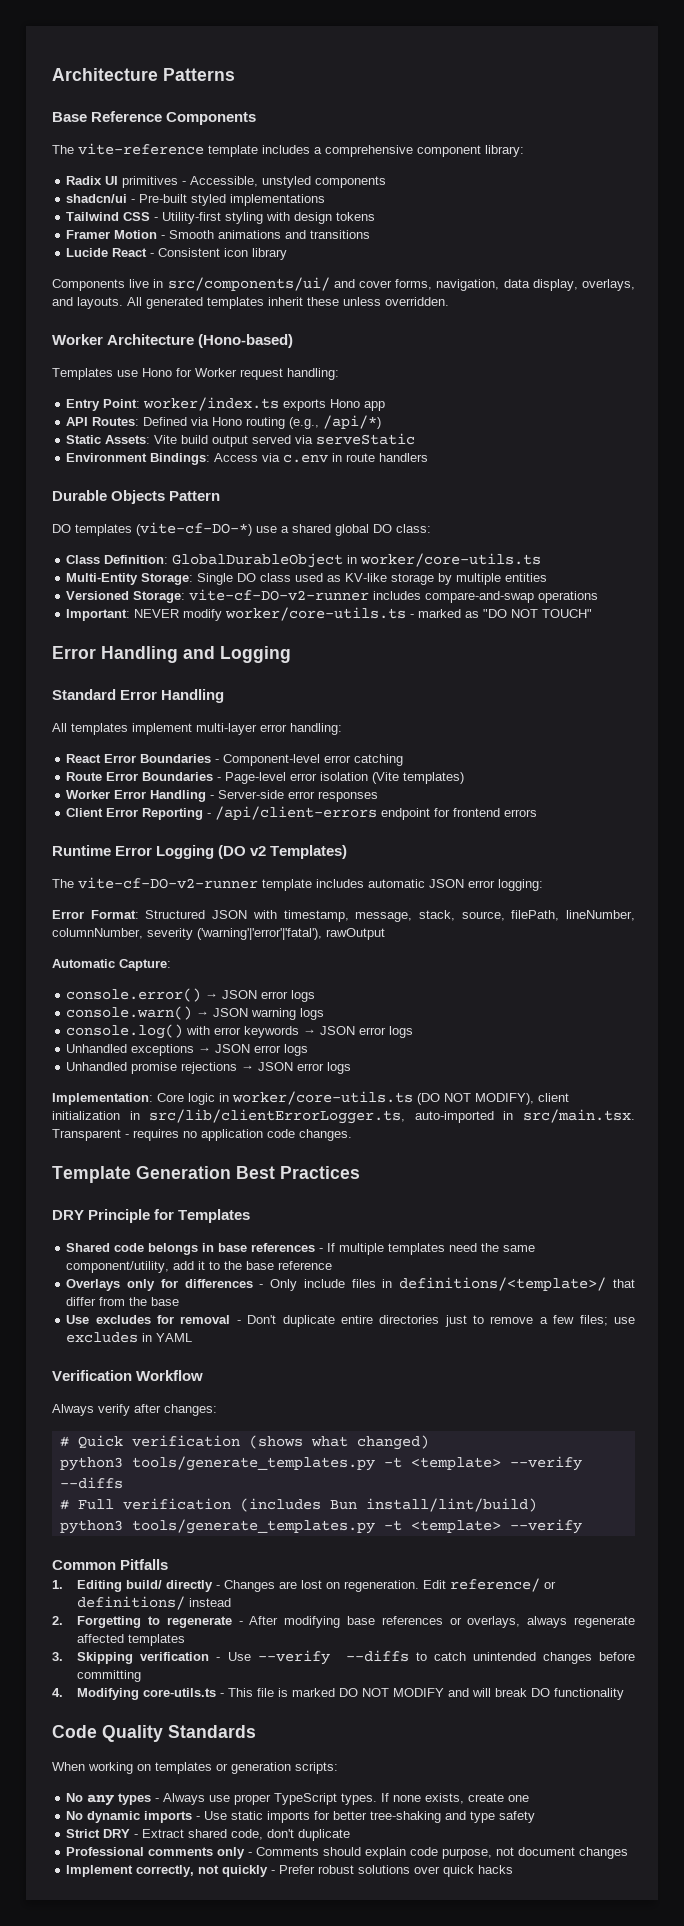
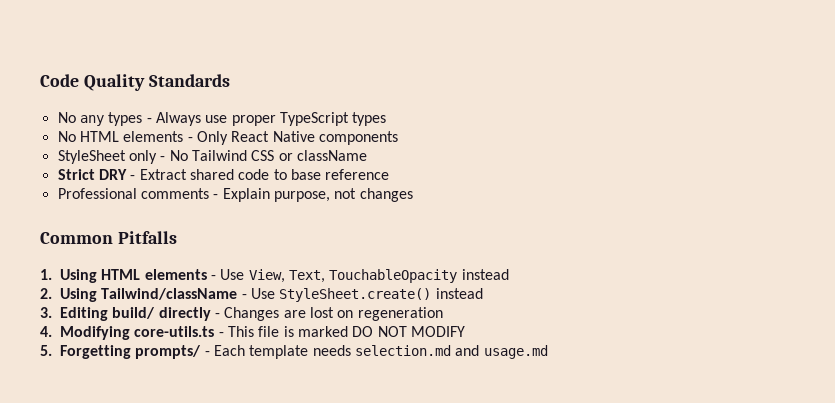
- Architecture Patterns
- Base Reference Components
- The vite-reference template includes a comprehensive component library:
- Radix UI primitives - Accessible, unstyled components
- shadcn/ui - Pre-built styled implementations
- Tailwind CSS - Utility-first styling with design tokens
- Framer Motion - Smooth animations and transitions
- Lucide React - Consistent icon library
- Components live in src/components/ui/ and cover forms, navigation, data display, overlays, and layouts. All generated templates inherit these unless overridden.
- Worker Architecture (Hono-based)
- Templates use Hono for Worker request handling:
- Entry Point: worker/index.ts exports Hono app
- API Routes: Defined via Hono routing (e.g., /api/*)
- Static Assets: Vite build output served via serveStatic
- Environment Bindings: Access via c.env in route handlers
- Durable Objects Pattern
- DO templates (vite-cf-DO-*) use a shared global DO class:
- Class Definition: GlobalDurableObject in worker/core-utils.ts
- Multi-Entity Storage: Single DO class used as KV-like storage by multiple entities
- Versioned Storage: vite-cf-DO-v2-runner includes compare-and-swap operations
- Important: NEVER modify worker/core-utils.ts - marked as "DO NOT TOUCH"
- Error Handling and Logging
- Standard Error Handling
- All templates implement multi-layer error handling:
- React Error Boundaries - Component-level error catching
- Route Error Boundaries - Page-level error isolation (Vite templates)
- Worker Error Handling - Server-side error responses
- Client Error Reporting - /api/client-errors endpoint for frontend errors
- Runtime Error Logging (DO v2 Templates)
- The vite-cf-DO-v2-runner template includes automatic JSON error logging:
- Error Format: Structured JSON with timestamp, message, stack, source, filePath, lineNumber, columnNumber, severity ('warning'|'error'|'fatal'), rawOutput
- Automatic Capture:
- console.error() → JSON error logs
- console.warn() → JSON warning logs
- console.log() with error keywords → JSON error logs
- Unhandled exceptions → JSON error logs
- Unhandled promise rejections → JSON error logs
- Implementation: Core logic in worker/core-utils.ts (DO NOT MODIFY), client initialization in src/lib/clientErrorLogger.ts, auto-imported in src/main.tsx. Transparent - requires no application code changes.
- Template Generation Best Practices
- DRY Principle for Templates
- Shared code belongs in base references - If multiple templates need the same component/utility, add it to the base reference
- Overlays only for differences - Only include files in definitions/<template>/ that differ from the base
- Use excludes for removal - Don't duplicate entire directories just to remove a few files; use excludes in YAML
- Verification Workflow
- Always verify after changes:
- # Quick verification (shows what changed)
- python3 tools/generate_templates.py -t <template> --verify --diffs
- # Full verification (includes Bun install/lint/build)
- python3 tools/generate_templates.py -t <template> --verify
+ Code Quality Standards
+ No any types - Always use proper TypeScript types
+ No HTML elements - Only React Native components
+ StyleSheet only - No Tailwind CSS or className
+ Strict DRY - Extract shared code to base reference
+ Professional comments - Explain purpose, not changes
  Common Pitfalls
- 1. Editing build/ directly - Changes are lost on regeneration. Edit reference/ or definitions/ instead
- 2. Forgetting to regenerate - After modifying base references or overlays, always regenerate affected templates
- 3. Skipping verification - Use --verify --diffs to catch unintended changes before committing
+ 1. Using HTML elements - Use View, Text, TouchableOpacity instead
+ 2. Using Tailwind/className - Use StyleSheet.create() instead
+ 3. Editing build/ directly - Changes are lost on regeneration
- 4. Modifying core-utils.ts - This file is marked DO NOT MODIFY and will break DO functionality
- Code Quality Standards
- When working on templates or generation scripts:
- No any types - Always use proper TypeScript types. If none exists, create one
- No dynamic imports - Use static imports for better tree-shaking and type safety
- Strict DRY - Extract shared code, don't duplicate
- Professional comments only - Comments should explain code purpose, not document changes
- Implement correctly, not quickly - Prefer robust solutions over quick hacks
+ 4. Modifying core-utils.ts - This file is marked DO NOT MODIFY
+ 5. Forgetting prompts/ - Each template needs selection.md and usage.md

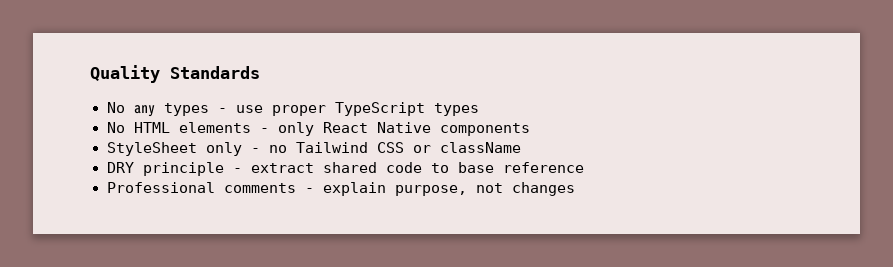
- Code Quality Standards
+ Quality Standards
- No any types - Always use proper TypeScript types
+ No any types - use proper TypeScript types
- No HTML elements - Only React Native components
+ No HTML elements - only React Native components
- StyleSheet only - No Tailwind CSS or className
+ StyleSheet only - no Tailwind CSS or className
- Strict DRY - Extract shared code to base reference
+ DRY principle - extract shared code to base reference
- Professional comments - Explain purpose, not changes
+ Professional comments - explain purpose, not changes
- Common Pitfalls
- 1. Using HTML elements - Use View, Text, TouchableOpacity instead
- 2. Using Tailwind/className - Use StyleSheet.create() instead
- 3. Editing build/ directly - Changes are lost on regeneration
- 4. Modifying core-utils.ts - This file is marked DO NOT MODIFY
- 5. Forgetting prompts/ - Each template needs selection.md and usage.md

